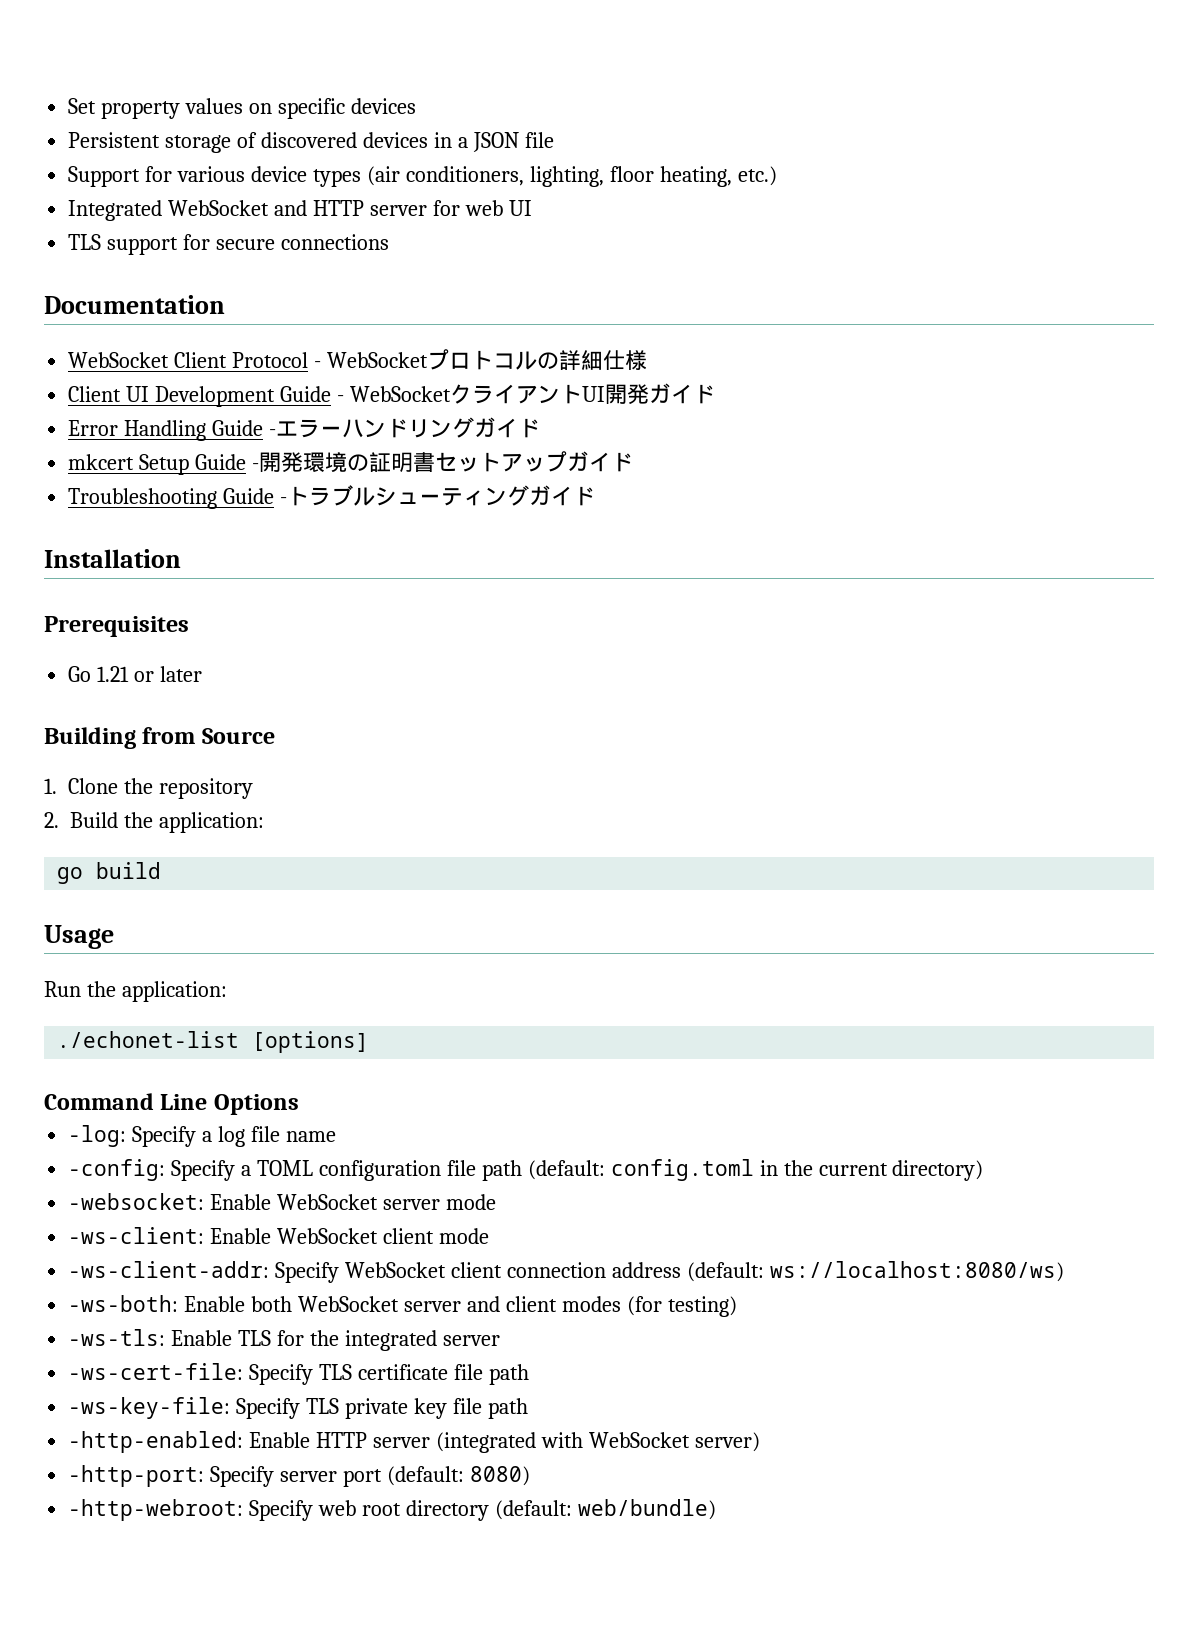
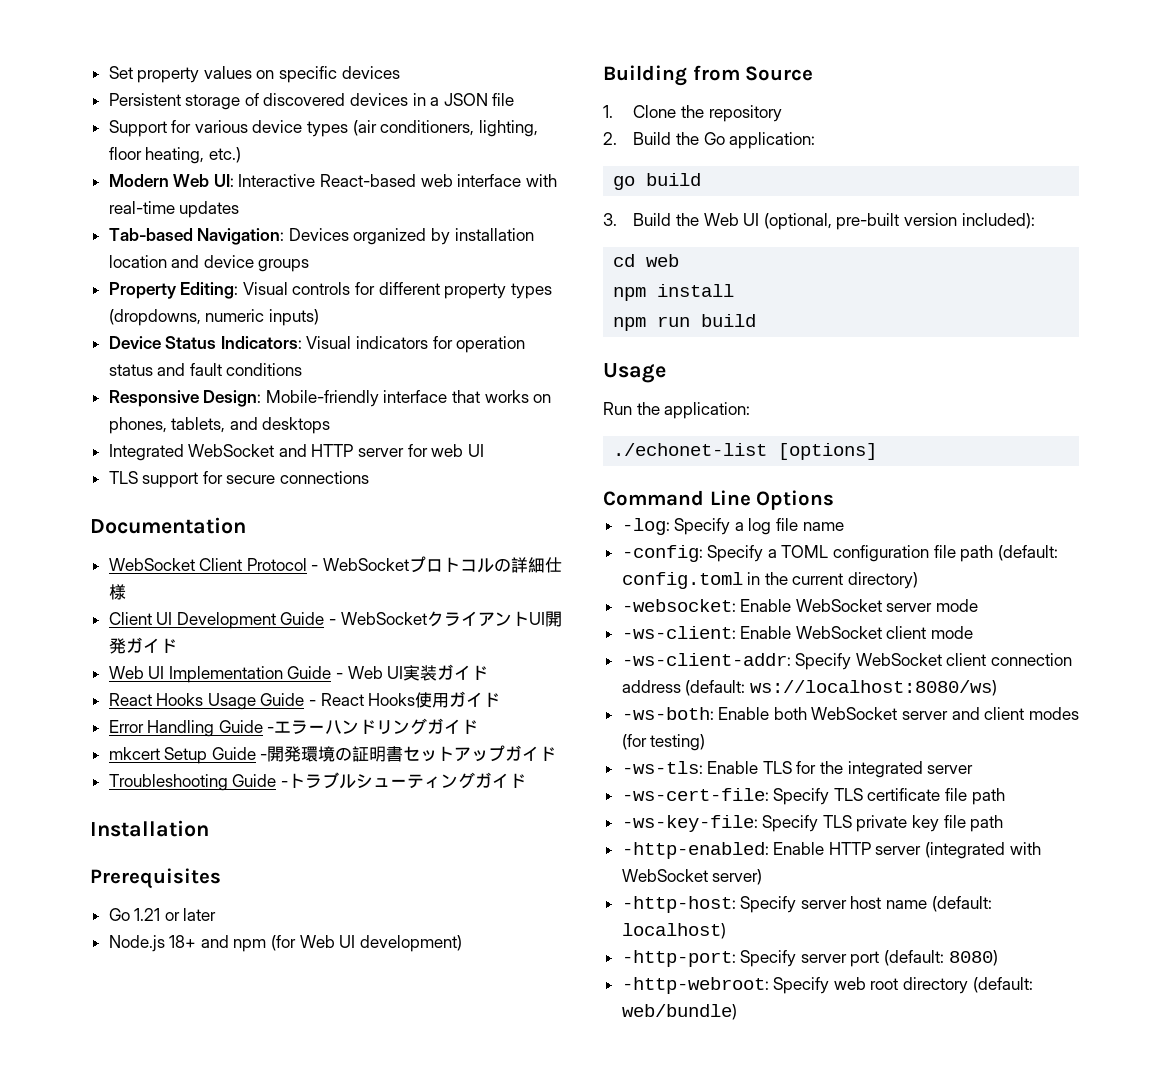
+ Modern Web UI: Interactive React-based web interface with real-time updates
+ Tab-based Navigation: Devices organized by installation location and device groups
+ Property Editing: Visual controls for different property types (dropdowns, numeric inputs)
+ Device Status Indicators: Visual indicators for operation status and fault conditions
+ Responsive Design: Mobile-friendly interface that works on phones, tablets, and desktops
+ Web UI Implementation Guide - Web UI実装ガイド
+ React Hooks Usage Guide - React Hooks使用ガイド
+ Node.js 18+ and npm (for Web UI development)
- 2. Build the application:
+ 2. Build the Go application:
+ 3. Build the Web UI (optional, pre-built version included):
+ cd web
+ npm install
+ npm run build
+ -http-host: Specify server host name (default: localhost)

